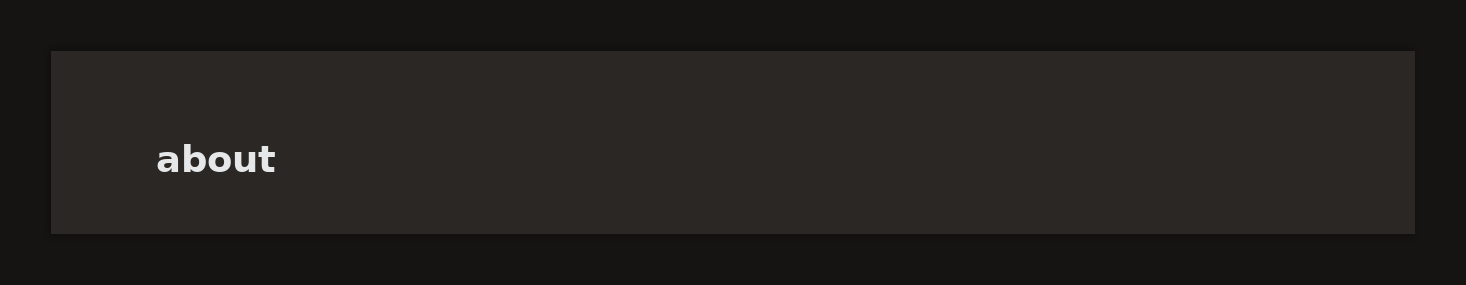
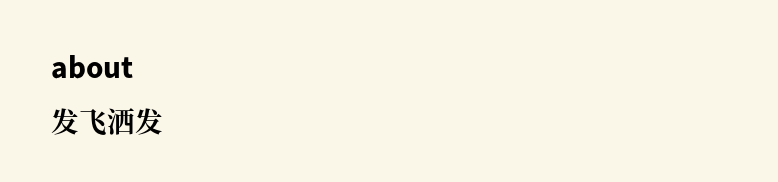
+ 发飞洒发

